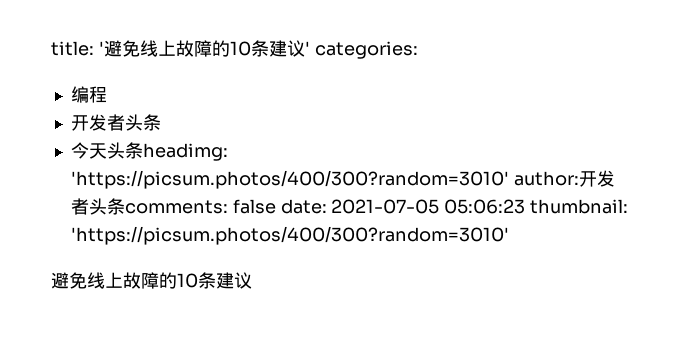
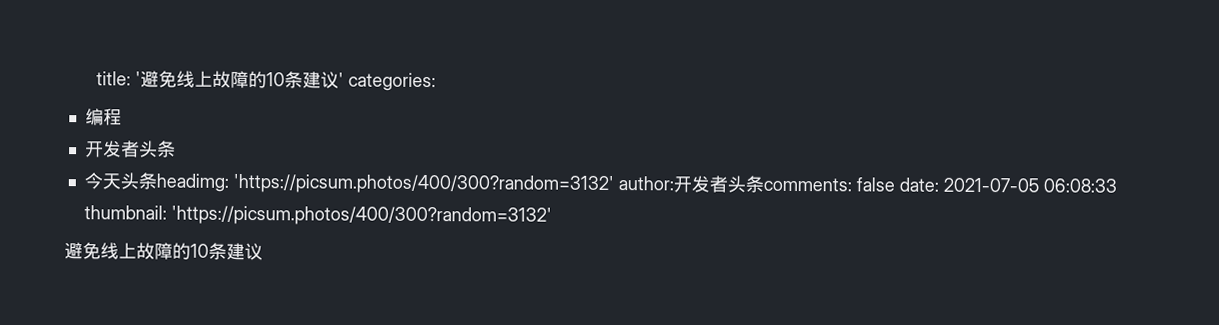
- 今天头条headimg: 'https://picsum.photos/400/300?random=3010' author:开发者头条comments: false date: 2021-07-05 05:06:23 thumbnail: 'https://picsum.photos/400/300?random=3010'
+ 今天头条headimg: 'https://picsum.photos/400/300?random=3132' author:开发者头条comments: false date: 2021-07-05 06:08:33 thumbnail: 'https://picsum.photos/400/300?random=3132'

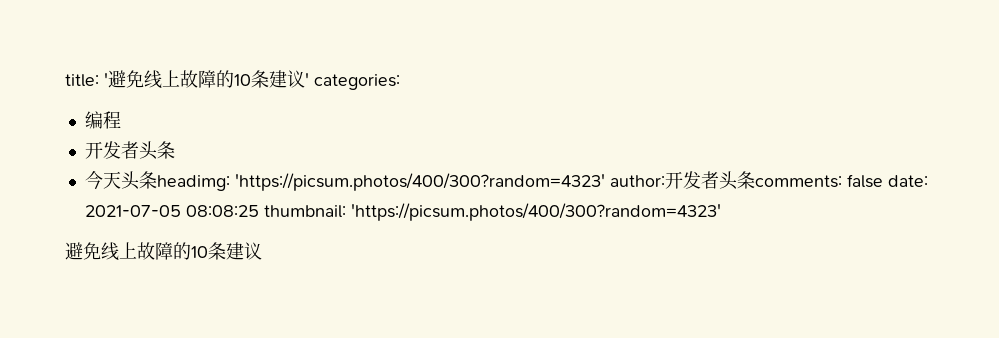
- 今天头条headimg: 'https://picsum.photos/400/300?random=3132' author:开发者头条comments: false date: 2021-07-05 06:08:33 thumbnail: 'https://picsum.photos/400/300?random=3132'
+ 今天头条headimg: 'https://picsum.photos/400/300?random=4323' author:开发者头条comments: false date: 2021-07-05 08:08:25 thumbnail: 'https://picsum.photos/400/300?random=4323'

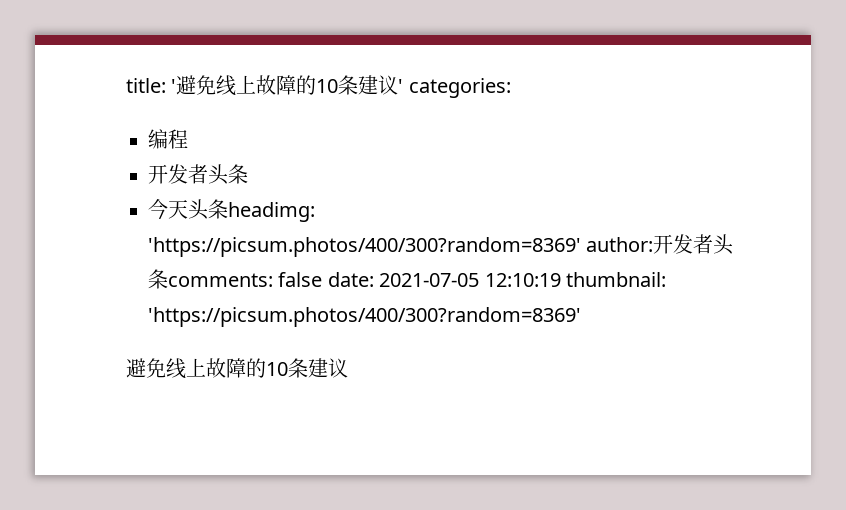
- 今天头条headimg: 'https://picsum.photos/400/300?random=4323' author:开发者头条comments: false date: 2021-07-05 08:08:25 thumbnail: 'https://picsum.photos/400/300?random=4323'
+ 今天头条headimg: 'https://picsum.photos/400/300?random=8369' author:开发者头条comments: false date: 2021-07-05 12:10:19 thumbnail: 'https://picsum.photos/400/300?random=8369'

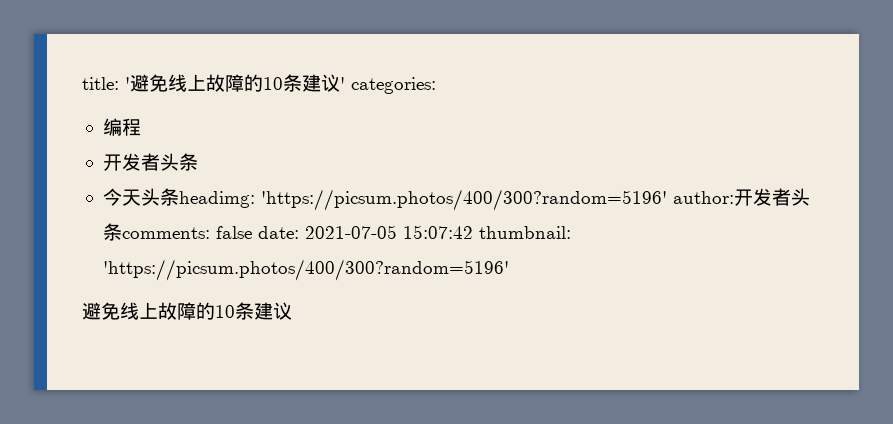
- 今天头条headimg: 'https://picsum.photos/400/300?random=8369' author:开发者头条comments: false date: 2021-07-05 12:10:19 thumbnail: 'https://picsum.photos/400/300?random=8369'
+ 今天头条headimg: 'https://picsum.photos/400/300?random=5196' author:开发者头条comments: false date: 2021-07-05 15:07:42 thumbnail: 'https://picsum.photos/400/300?random=5196'

